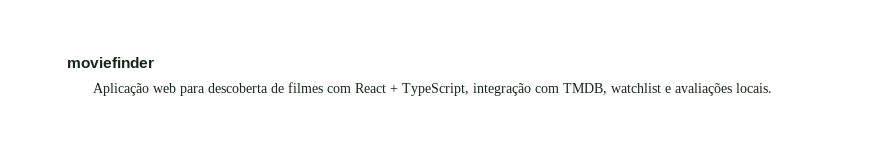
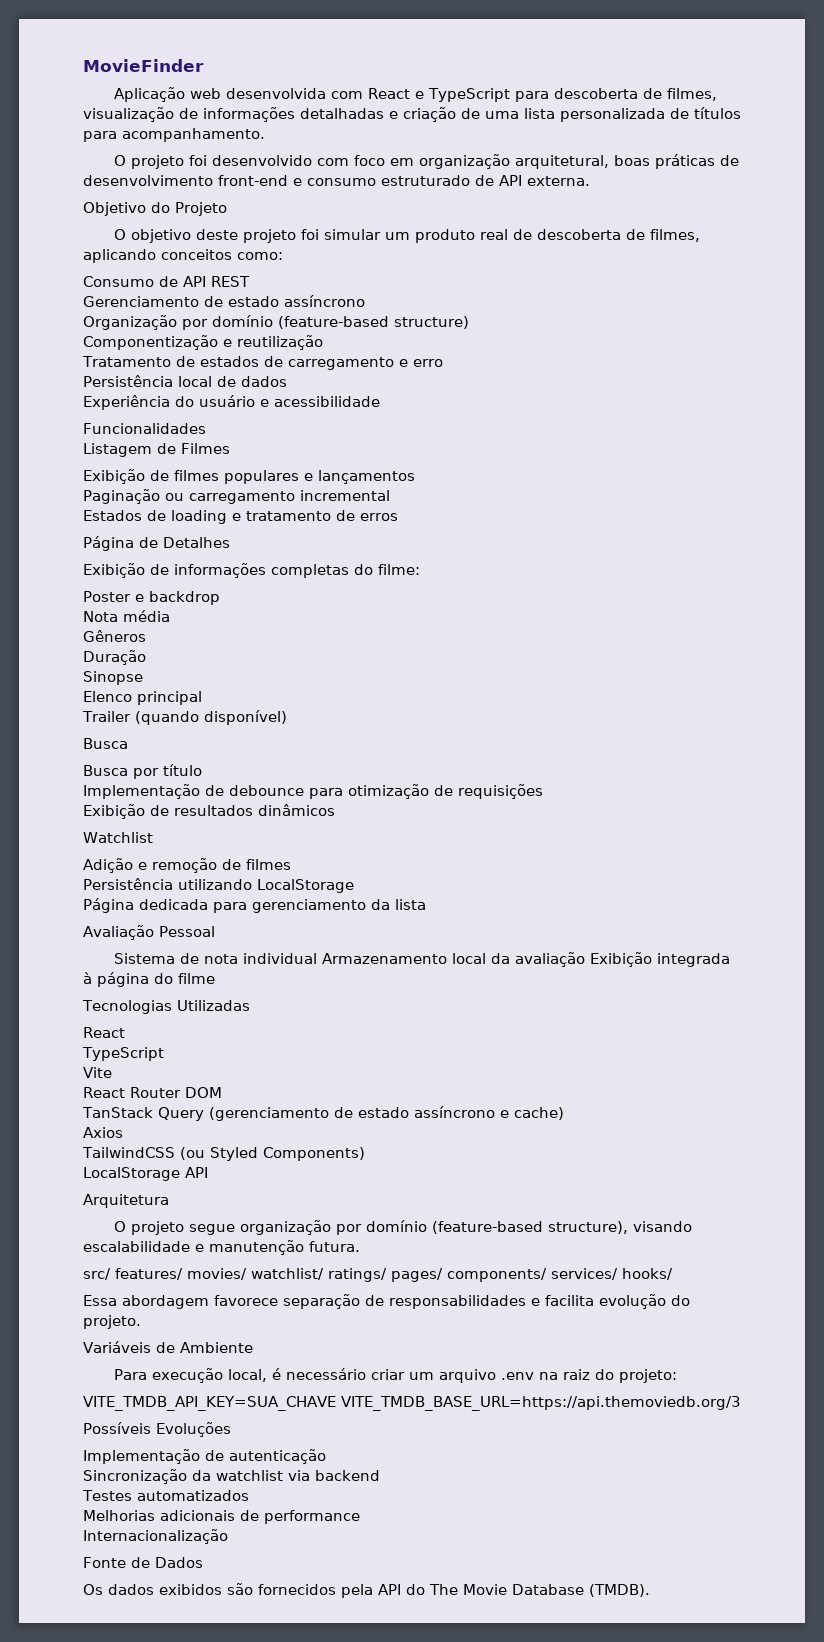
- moviefinder
+ MovieFinder
- Aplicação web para descoberta de filmes com React + TypeScript, integração com TMDB, watchlist e avaliações locais.
+ Aplicação web desenvolvida com React e TypeScript para descoberta de filmes, visualização de informações detalhadas e criação de uma lista personalizada de títulos para acompanhamento.
+ O projeto foi desenvolvido com foco em organização arquitetural, boas práticas de desenvolvimento front-end e consumo estruturado de API externa.
+ Objetivo do Projeto
+ O objetivo deste projeto foi simular um produto real de descoberta de filmes, aplicando conceitos como:
+ Consumo de API REST
+ Gerenciamento de estado assíncrono
+ Organização por domínio (feature-based structure)
+ Componentização e reutilização
+ Tratamento de estados de carregamento e erro
+ Persistência local de dados
+ Experiência do usuário e acessibilidade
+ Funcionalidades
+ Listagem de Filmes
+ Exibição de filmes populares e lançamentos
+ Paginação ou carregamento incremental
+ Estados de loading e tratamento de erros
+ Página de Detalhes
+ Exibição de informações completas do filme:
+ Poster e backdrop
+ Nota média
+ Gêneros
+ Duração
+ Sinopse
+ Elenco principal
+ Trailer (quando disponível)
+ Busca
+ Busca por título
+ Implementação de debounce para otimização de requisições
+ Exibição de resultados dinâmicos
+ Watchlist
+ Adição e remoção de filmes
+ Persistência utilizando LocalStorage
+ Página dedicada para gerenciamento da lista
+ Avaliação Pessoal
+ Sistema de nota individual Armazenamento local da avaliação Exibição integrada à página do filme
+ Tecnologias Utilizadas
+ React
+ TypeScript
+ Vite
+ React Router DOM
+ TanStack Query (gerenciamento de estado assíncrono e cache)
+ Axios
+ TailwindCSS (ou Styled Components)
+ LocalStorage API
+ Arquitetura
+ O projeto segue organização por domínio (feature-based structure), visando escalabilidade e manutenção futura.
+ src/ features/ movies/ watchlist/ ratings/ pages/ components/ services/ hooks/
+ Essa abordagem favorece separação de responsabilidades e facilita evolução do projeto.
+ Variáveis de Ambiente
+ Para execução local, é necessário criar um arquivo .env na raiz do projeto:
+ VITE_TMDB_API_KEY=SUA_CHAVE VITE_TMDB_BASE_URL=https://api.themoviedb.org/3
+ Possíveis Evoluções
+ Implementação de autenticação
+ Sincronização da watchlist via backend
+ Testes automatizados
+ Melhorias adicionais de performance
+ Internacionalização
+ Fonte de Dados
+ Os dados exibidos são fornecidos pela API do The Movie Database (TMDB).

